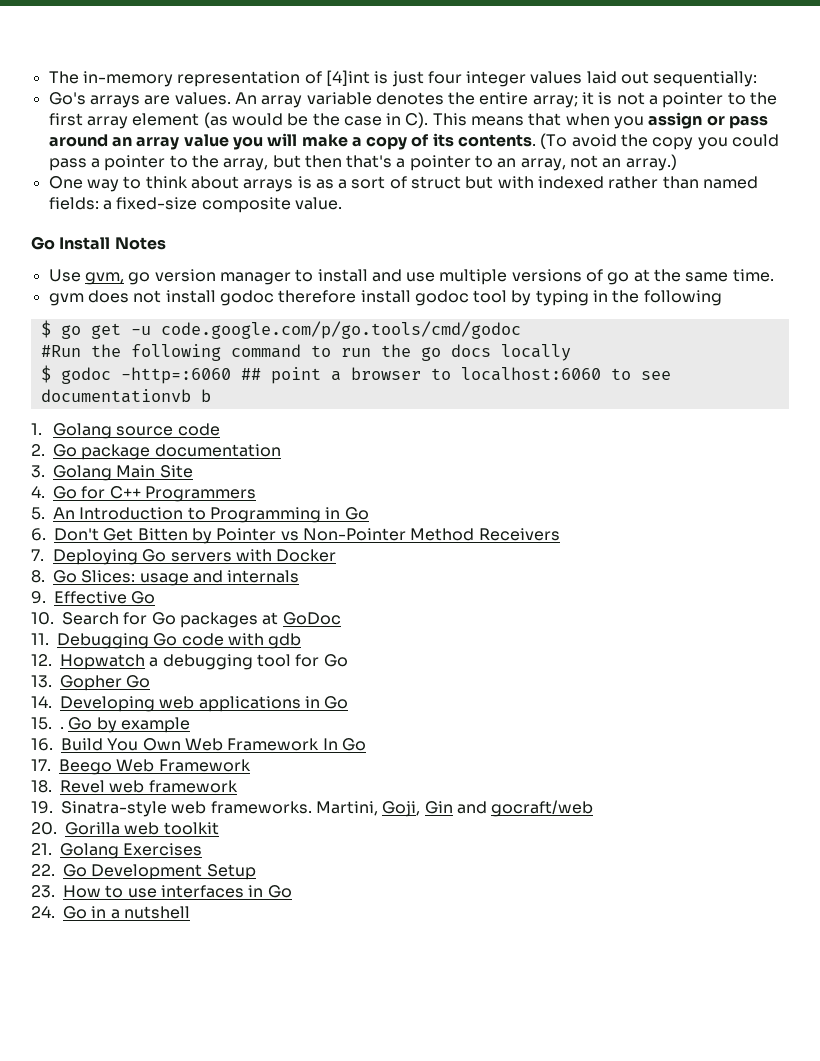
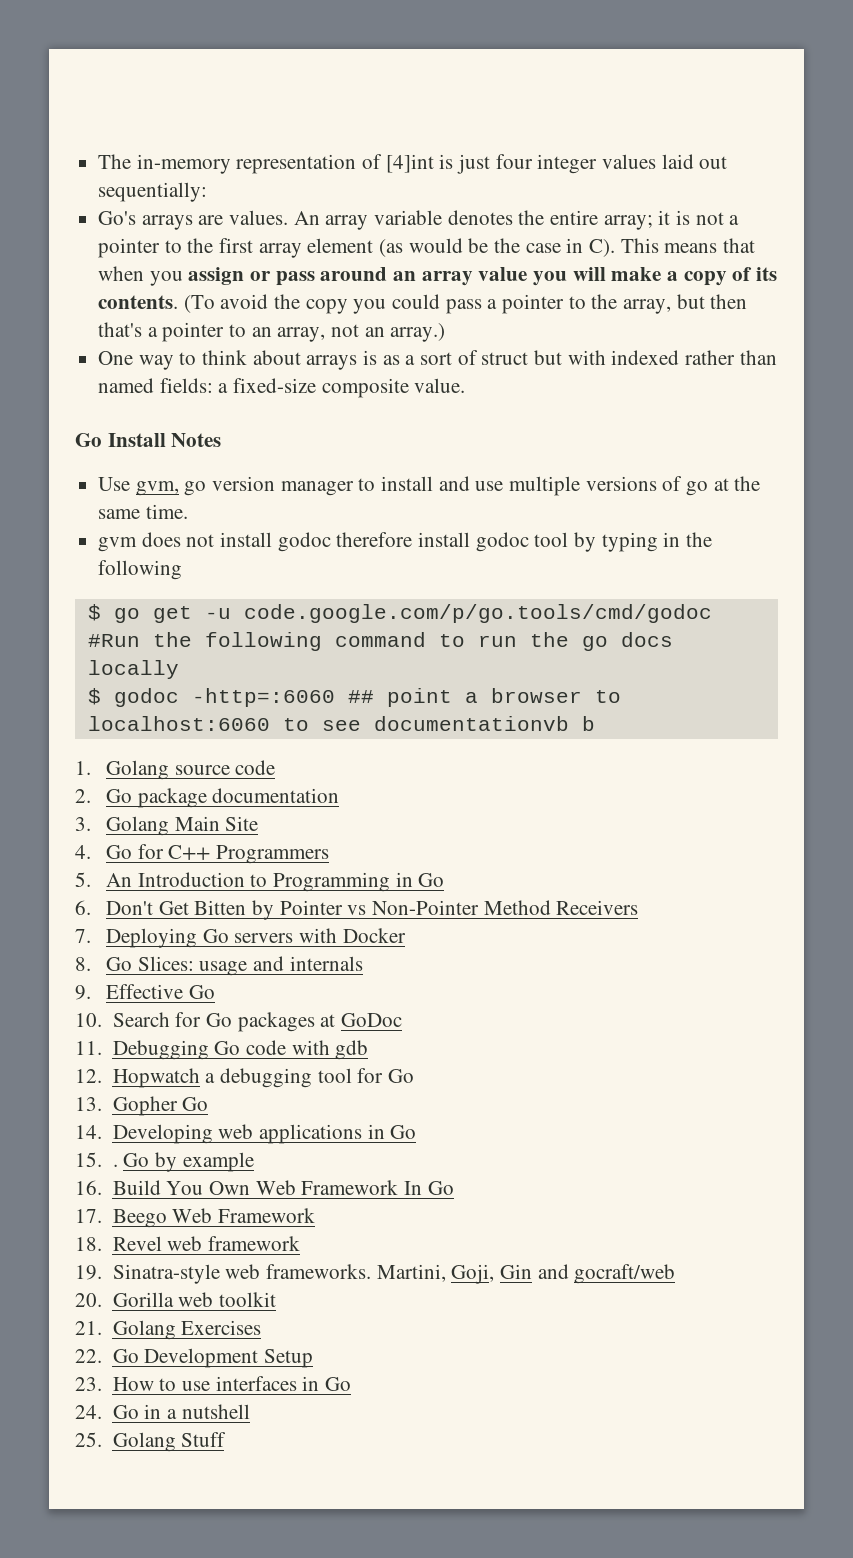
+ 25. Golang Stuff

